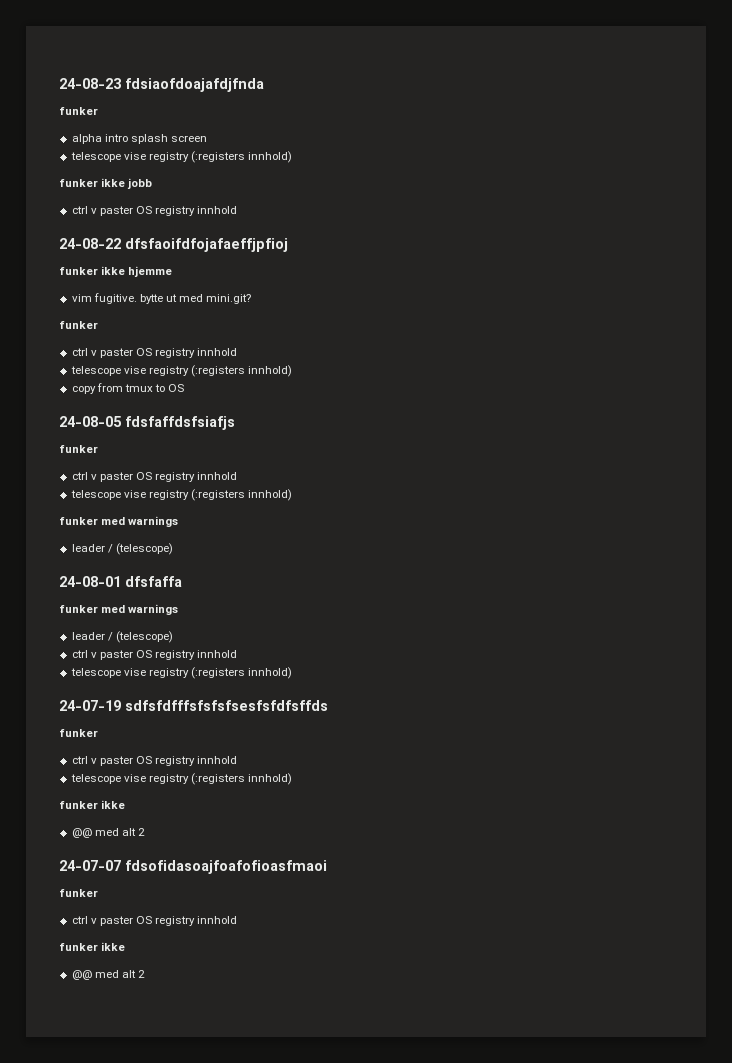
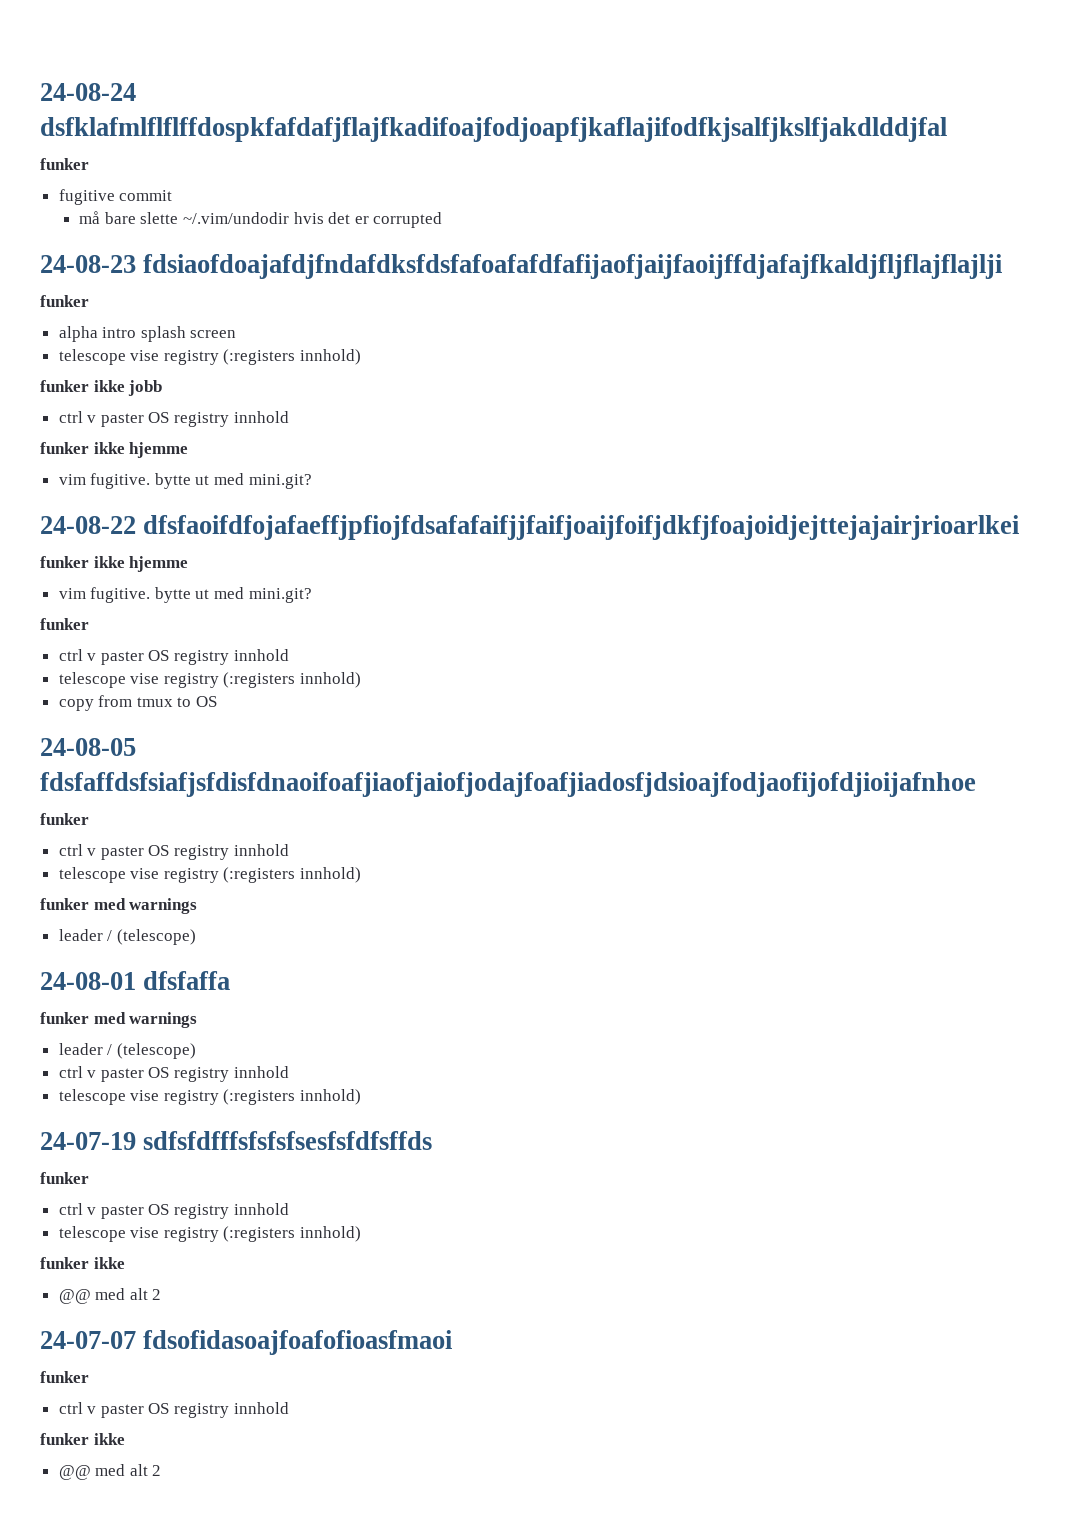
- 24-08-23 fdsiaofdoajafdjfnda
+ 24-08-24 dsfklafmlflflffdospkfafdafjflajfkadifoajfodjoapfjkaflajifodfkjsalfjkslfjakdlddjfal
+ funker
+ fugitive commit
+ må bare slette ~/.vim/undodir hvis det er corrupted
+ 24-08-23 fdsiaofdoajafdjfndafdksfdsfafoafafdfafijaofjaijfaoijffdjafajfkaldjfljflajflajlji
  funker ikke jobb
  ctrl v paster OS registry innhold
+ funker ikke hjemme
+ vim fugitive. bytte ut med mini.git?
- 24-08-22 dfsfaoifdfojafaeffjpfioj
+ 24-08-22 dfsfaoifdfojafaeffjpfiojfdsafafaifjjfaifjoaijfoifjdkfjfoajoidjejttejajairjrioarlkei
- 24-08-05 fdsfaffdsfsiafjs
+ 24-08-05 fdsfaffdsfsiafjsfdisfdnaoifoafjiaofjaiofjodajfoafjiadosfjdsioajfodjaofijofdjioijafnhoe

